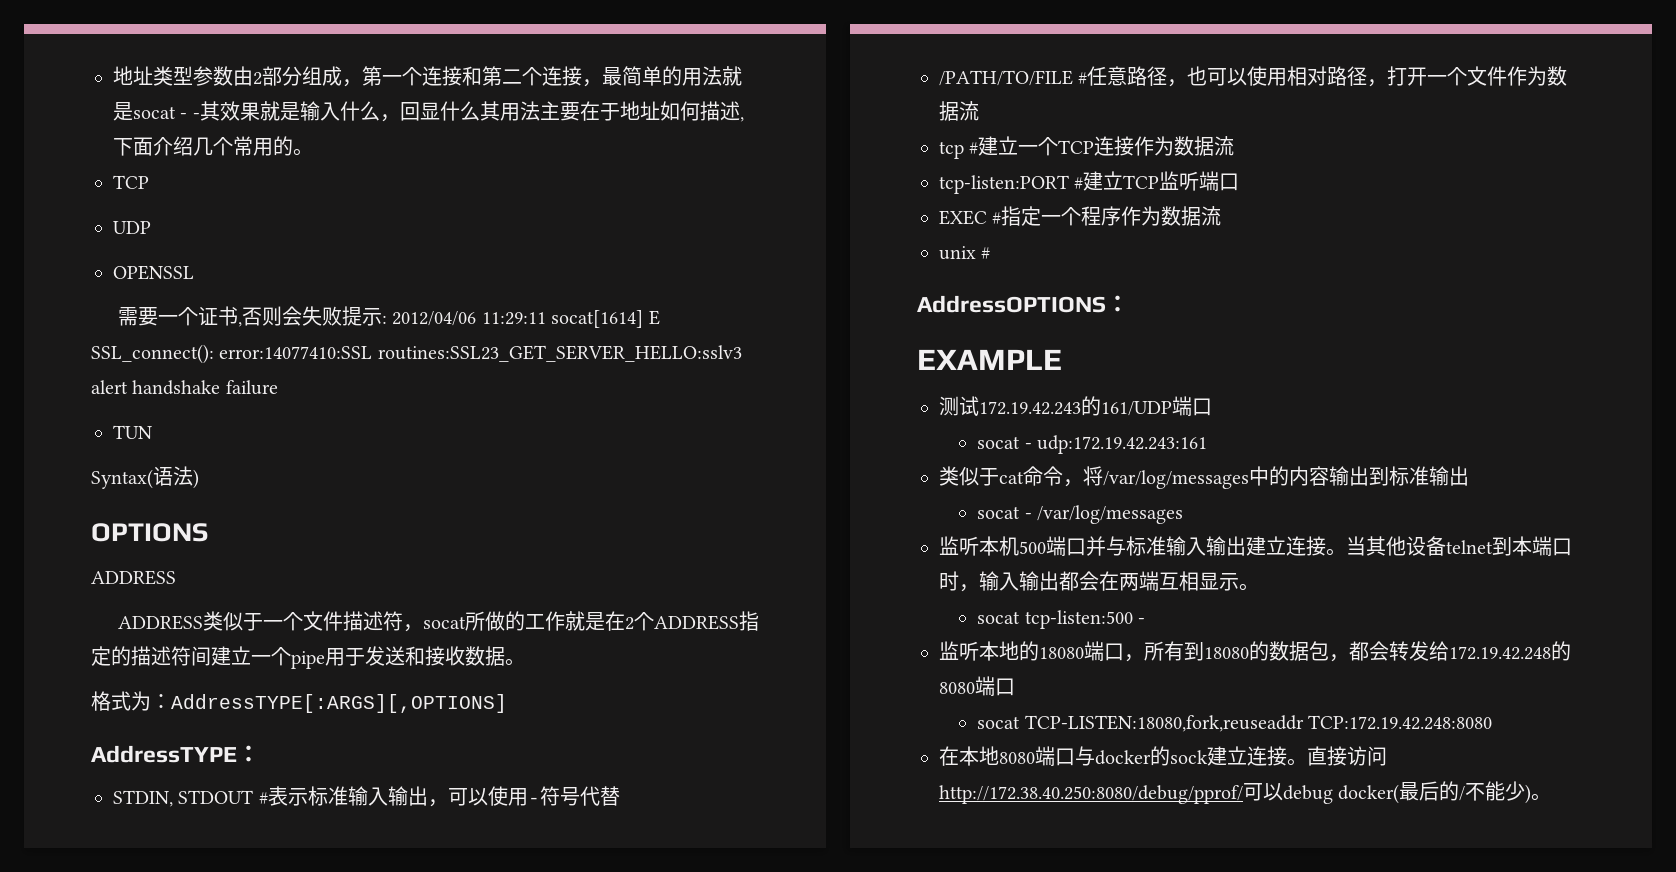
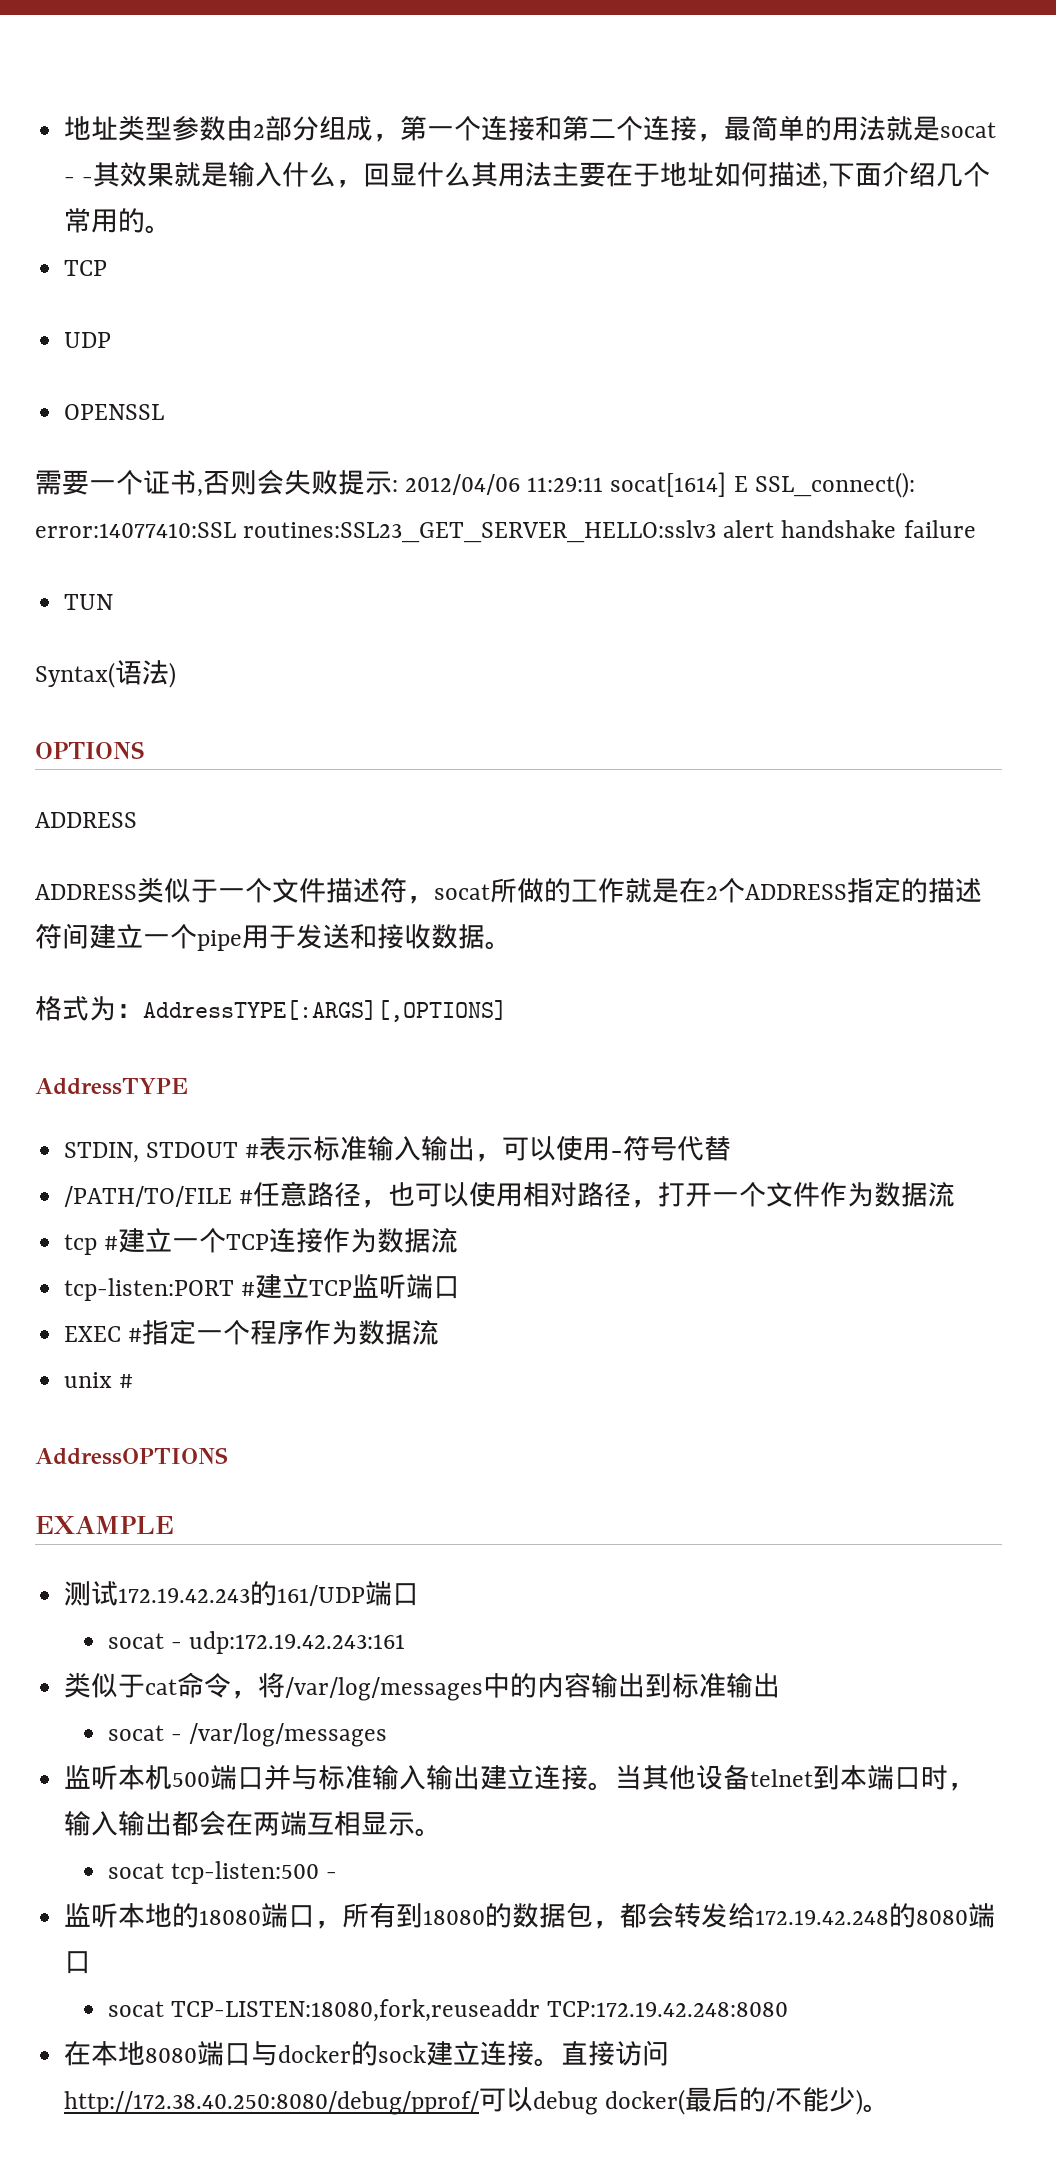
- AddressTYPE：
+ AddressTYPE
- AddressOPTIONS：
+ AddressOPTIONS

